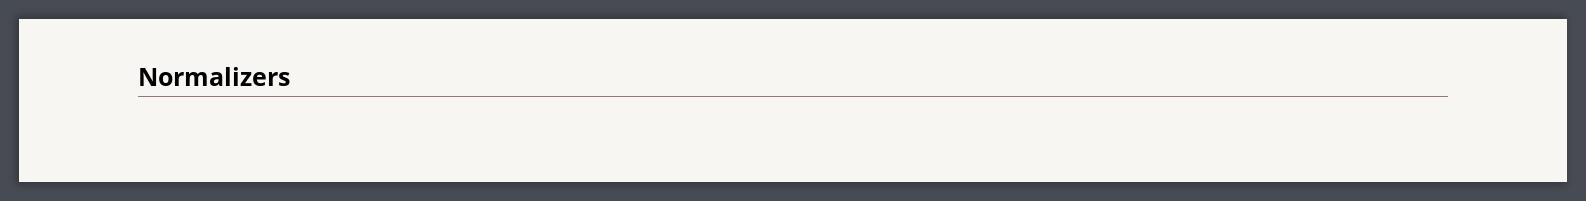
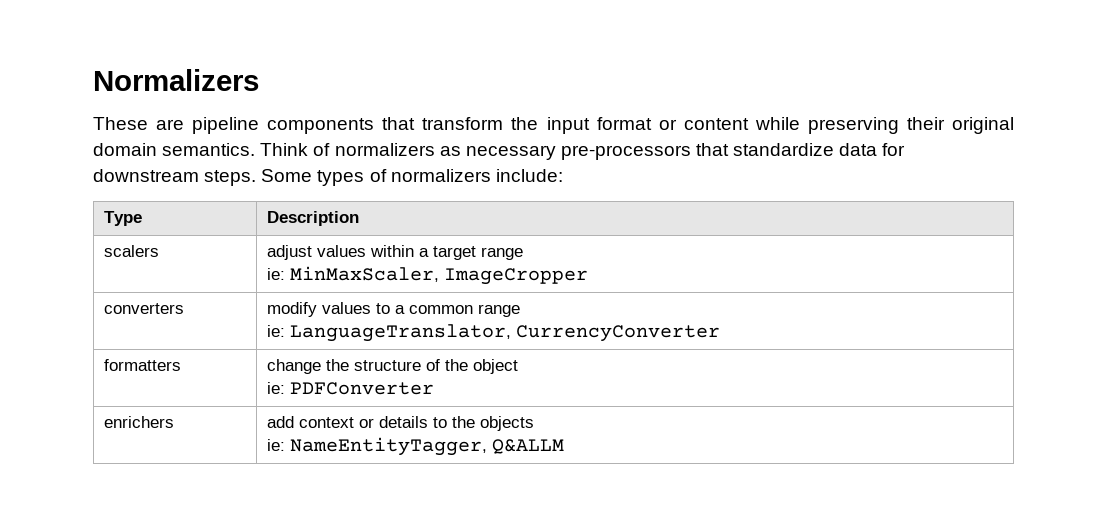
+ These are pipeline components that transform the input format or content while preserving their original domain semantics. Think of normalizers as necessary pre-processors that standardize data for downstream steps. Some types of normalizers include:
+ Type | Description
+ scalers | adjust values within a target range
+ ie: MinMaxScaler, ImageCropper
+ converters | modify values to a common range
+ ie: LanguageTranslator, CurrencyConverter
+ formatters | change the structure of the object
+ ie: PDFConverter
+ enrichers | add context or details to the objects
+ ie: NameEntityTagger, Q&ALLM

